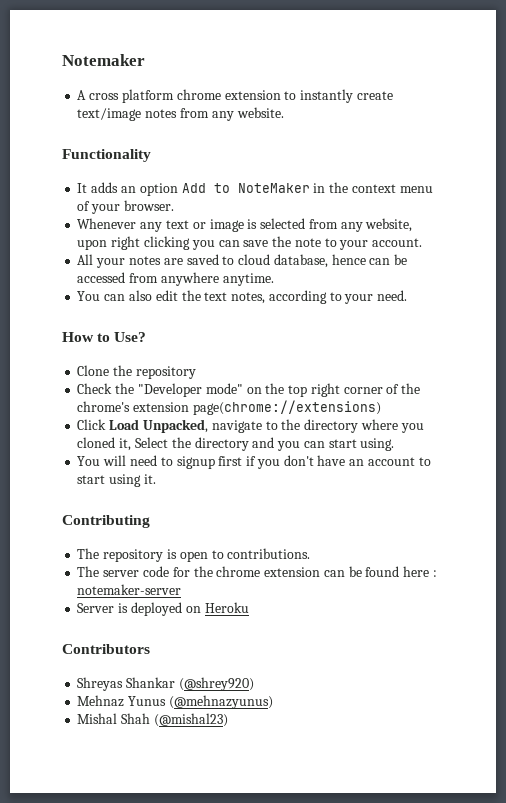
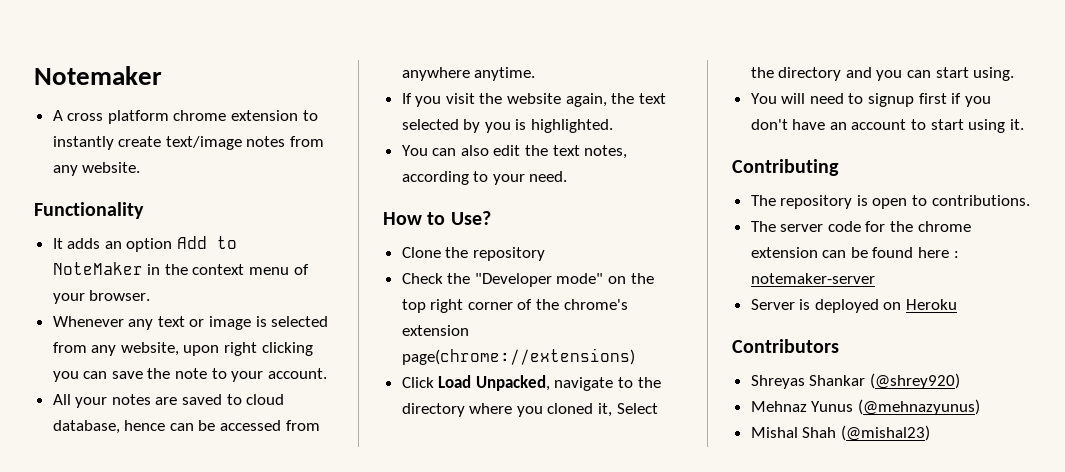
+ If you visit the website again, the text selected by you is highlighted.

